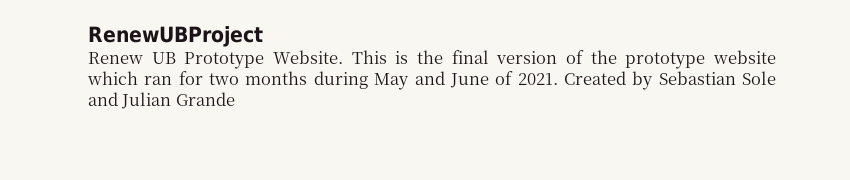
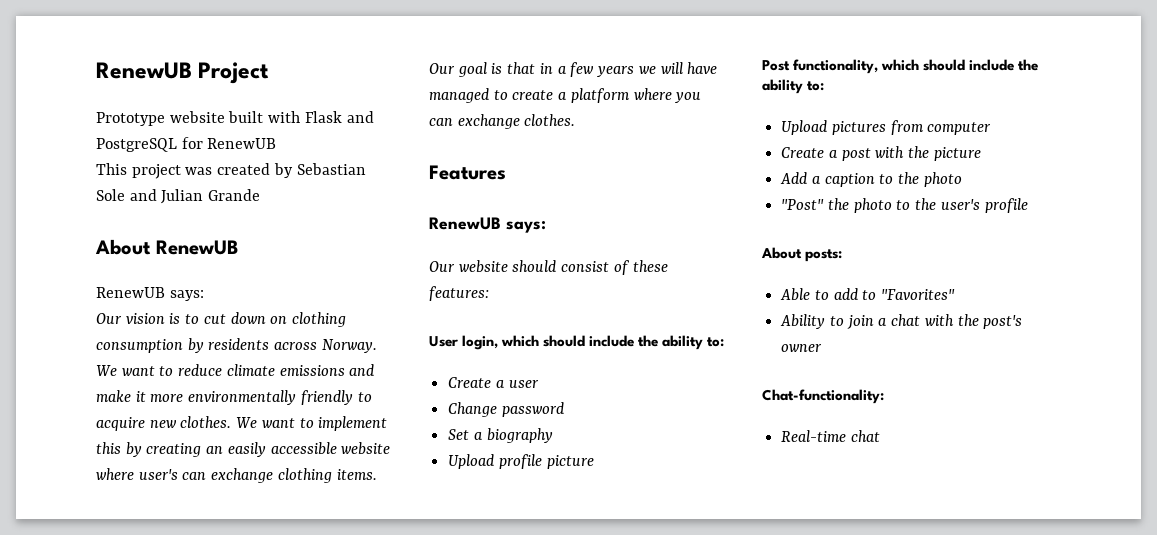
- RenewUBProject
- Renew UB Prototype Website. This is the final version of the prototype website which ran for two months during May and June of 2021. Created by Sebastian Sole and Julian Grande
+ RenewUB Project
+ Prototype website built with Flask and PostgreSQL for RenewUB
+ This project was created by Sebastian Sole and Julian Grande
+ About RenewUB
+ RenewUB says:
+ Our vision is to cut down on clothing consumption by residents across Norway. We want to reduce climate emissions and make it more environmentally friendly to acquire new clothes. We want to implement this by creating an easily accessible website where user's can exchange clothing items. Our goal is that in a few years we will have managed to create a platform where you can exchange clothes.
+ Features
+ RenewUB says:
+ Our website should consist of these features:
+ User login, which should include the ability to:
+ Create a user
+ Change password
+ Set a biography
+ Upload profile picture
+ Post functionality, which should include the ability to:
+ Upload pictures from computer
+ Create a post with the picture
+ Add a caption to the photo
+ "Post" the photo to the user's profile
+ About posts:
+ Able to add to "Favorites"
+ Ability to join a chat with the post's owner
+ Chat-functionality:
+ Real-time chat

